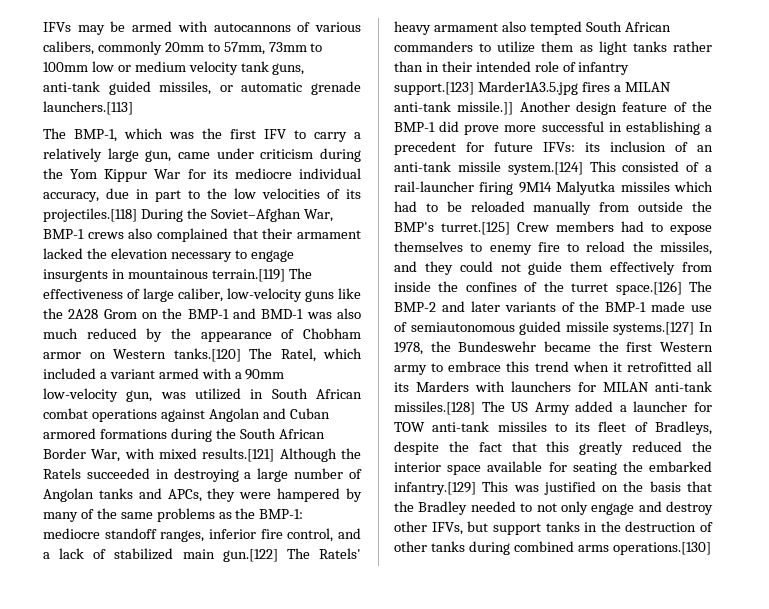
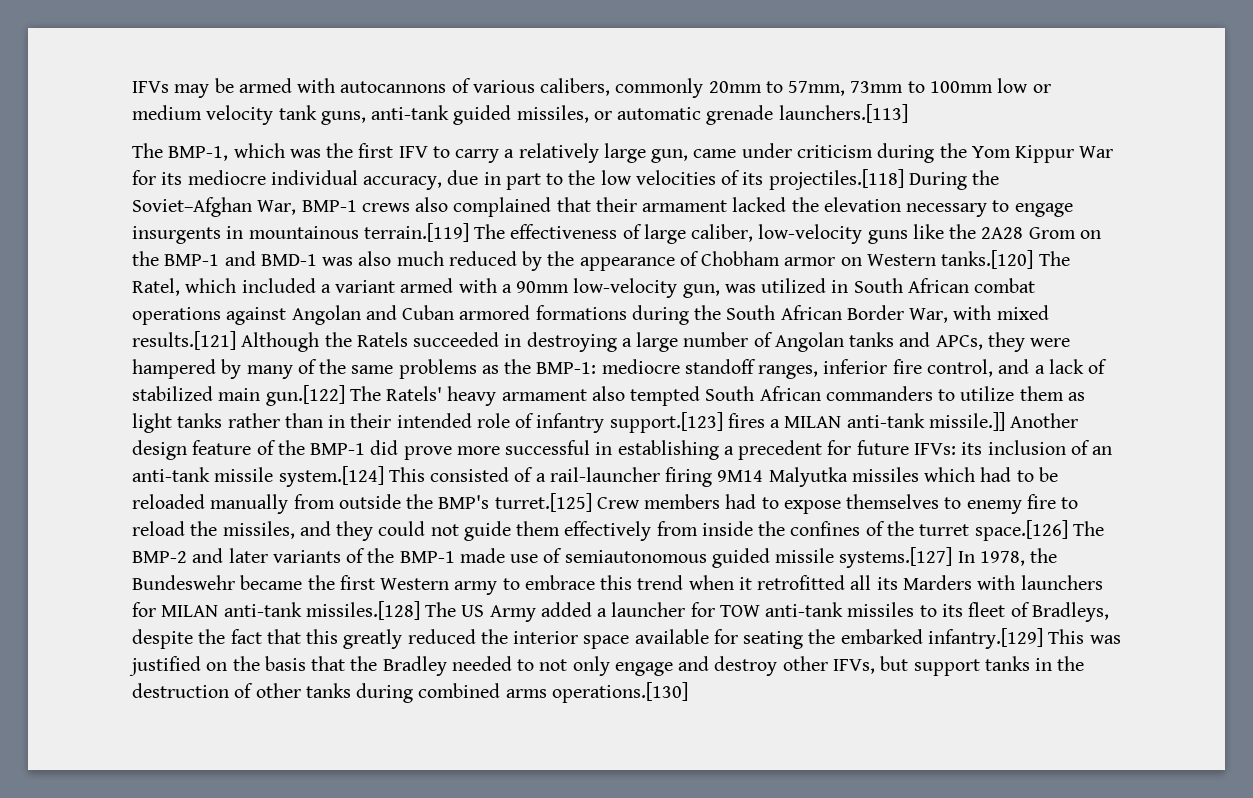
- mediocre standoff ranges, inferior fire control, and a lack of stabilized main gun.[122] The Ratels' heavy armament also tempted South African commanders to utilize them as light tanks rather than in their intended role of infantry support.[123] Marder1A3.5.jpg fires a MILAN anti-tank missile.]]
+ mediocre standoff ranges, inferior fire control, and a lack of stabilized main gun.[122] The Ratels' heavy armament also tempted South African commanders to utilize them as light tanks rather than in their intended role of infantry support.[123] fires a MILAN anti-tank missile.]]

